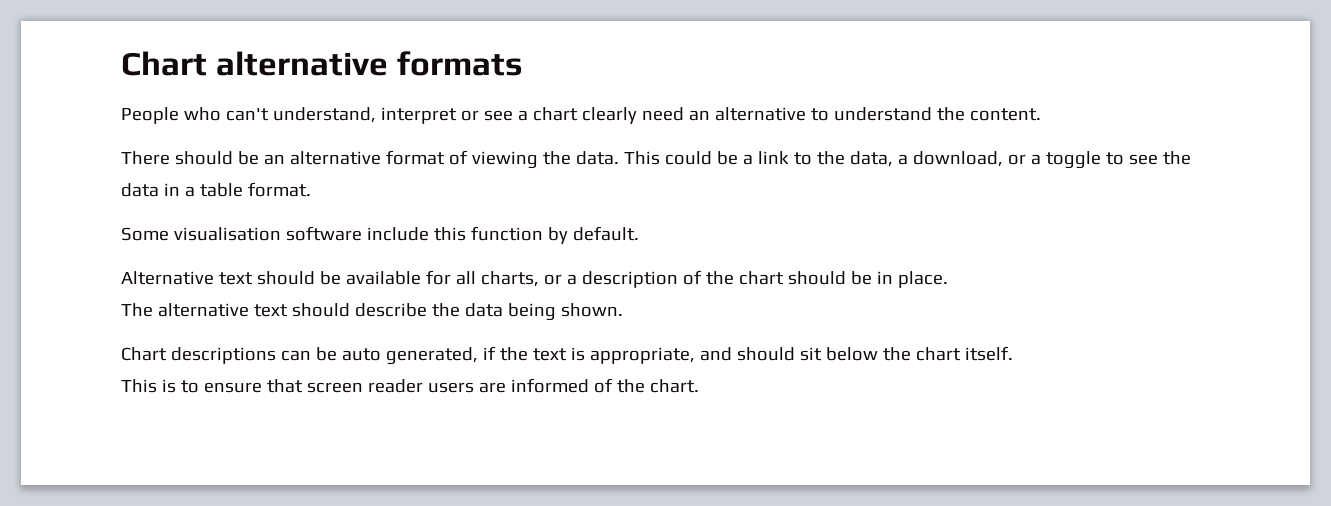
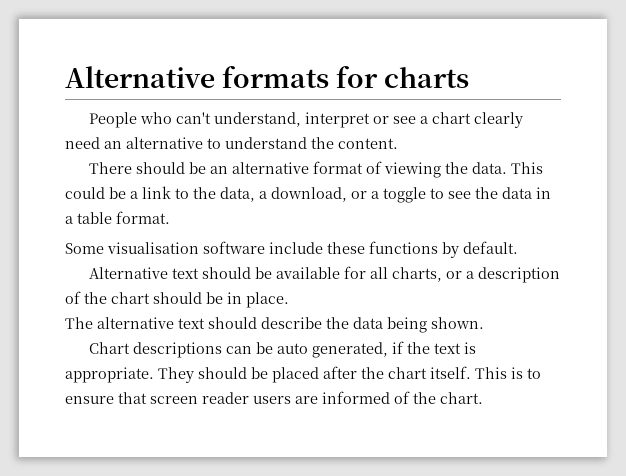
- Chart alternative formats
+ Alternative formats for charts
- Some visualisation software include this function by default.
+ Some visualisation software include these functions by default.
- Chart descriptions can be auto generated, if the text is appropriate, and should sit below the chart itself.
- This is to ensure that screen reader users are informed of the chart.
+ Chart descriptions can be auto generated, if the text is appropriate. They should be placed after the chart itself. This is to ensure that screen reader users are informed of the chart.

